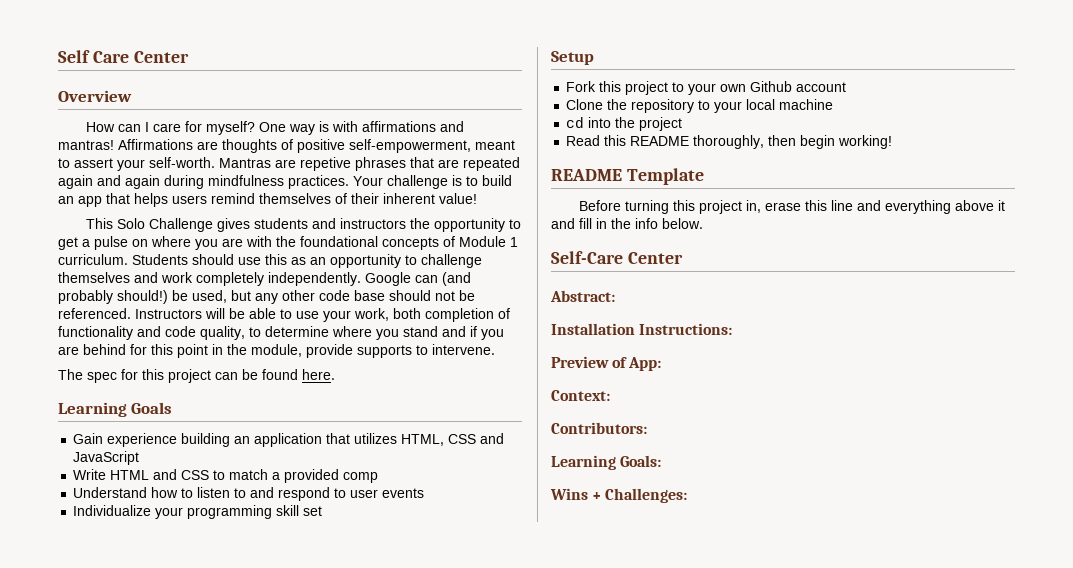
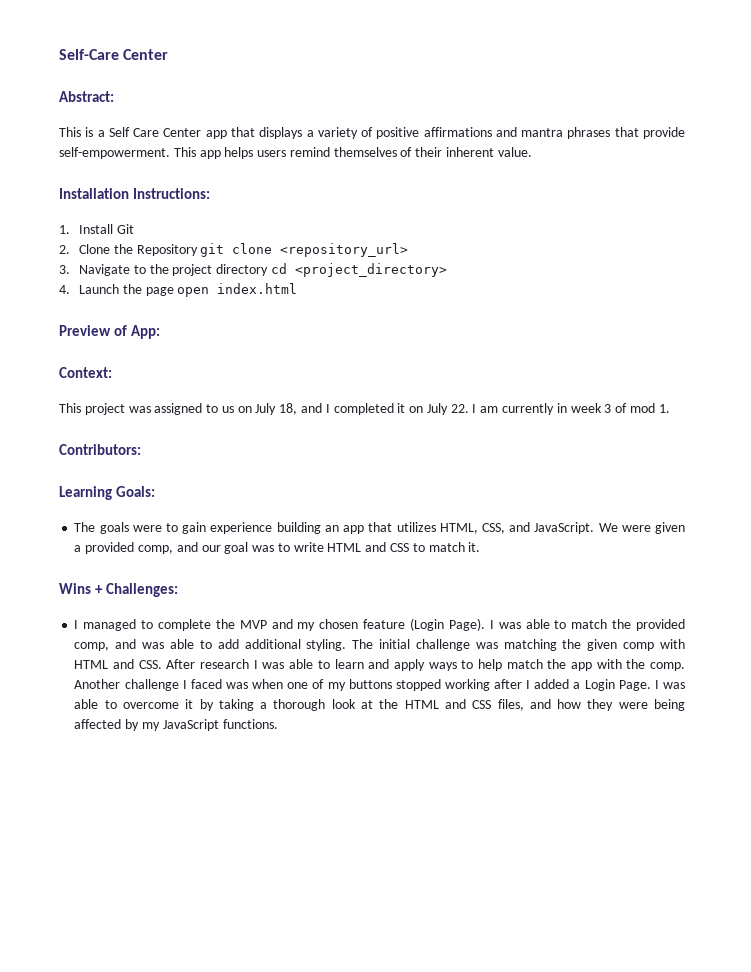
- Self Care Center
- Overview
- How can I care for myself? One way is with affirmations and mantras! Affirmations are thoughts of positive self-empowerment, meant to assert your self-worth. Mantras are repetive phrases that are repeated again and again during mindfulness practices. Your challenge is to build an app that helps users remind themselves of their inherent value!
- This Solo Challenge gives students and instructors the opportunity to get a pulse on where you are with the foundational concepts of Module 1 curriculum. Students should use this as an opportunity to challenge themselves and work completely independently. Google can (and probably should!) be used, but any other code base should not be referenced. Instructors will be able to use your work, both completion of functionality and code quality, to determine where you stand and if you are behind for this point in the module, provide supports to intervene.
- The spec for this project can be found here.
- Learning Goals
- Gain experience building an application that utilizes HTML, CSS and JavaScript
- Write HTML and CSS to match a provided comp
- Understand how to listen to and respond to user events
- Individualize your programming skill set
- Setup
- Fork this project to your own Github account
- Clone the repository to your local machine
- cd into the project
- Read this README thoroughly, then begin working!
- README Template
- Before turning this project in, erase this line and everything above it and fill in the info below.
  Self-Care Center
  Abstract:
+ This is a Self Care Center app that displays a variety of positive affirmations and mantra phrases that provide self-empowerment. This app helps users remind themselves of their inherent value.
  Installation Instructions:
+ 1. Install Git
+ 2. Clone the Repository git clone <repository_url>
+ 3. Navigate to the project directory cd <project_directory>
+ 4. Launch the page open index.html
  Preview of App:
  Context:
+ This project was assigned to us on July 18, and I completed it on July 22. I am currently in week 3 of mod 1.
  Contributors:
  Learning Goals:
+ The goals were to gain experience building an app that utilizes HTML, CSS, and JavaScript. We were given a provided comp, and our goal was to write HTML and CSS to match it.
  Wins + Challenges:
+ I managed to complete the MVP and my chosen feature (Login Page). I was able to match the provided comp, and was able to add additional styling. The initial challenge was matching the given comp with HTML and CSS. After research I was able to learn and apply ways to help match the app with the comp. Another challenge I faced was when one of my buttons stopped working after I added a Login Page. I was able to overcome it by taking a thorough look at the HTML and CSS files, and how they were being affected by my JavaScript functions.

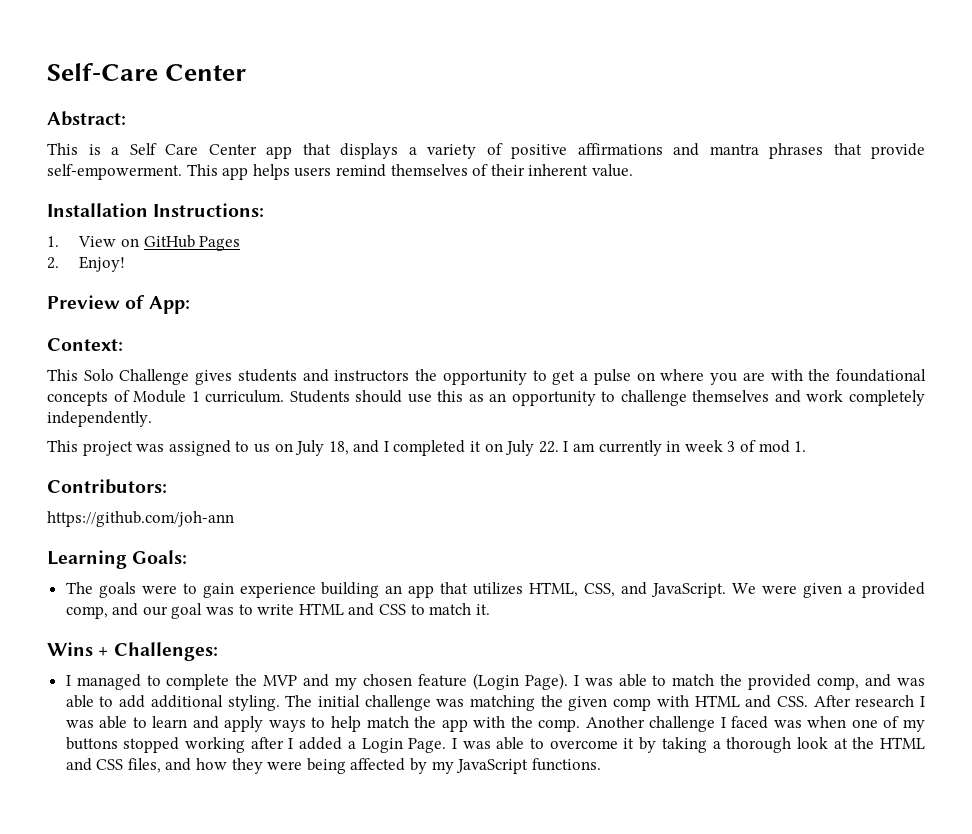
- 1. Install Git
- 2. Clone the Repository git clone <repository_url>
- 3. Navigate to the project directory cd <project_directory>
- 4. Launch the page open index.html
+ 1. View on GitHub Pages
+ 2. Enjoy!
  Preview of App:
  Context:
+ This Solo Challenge gives students and instructors the opportunity to get a pulse on where you are with the foundational concepts of Module 1 curriculum. Students should use this as an opportunity to challenge themselves and work completely independently.
+ https://github.com/joh-ann

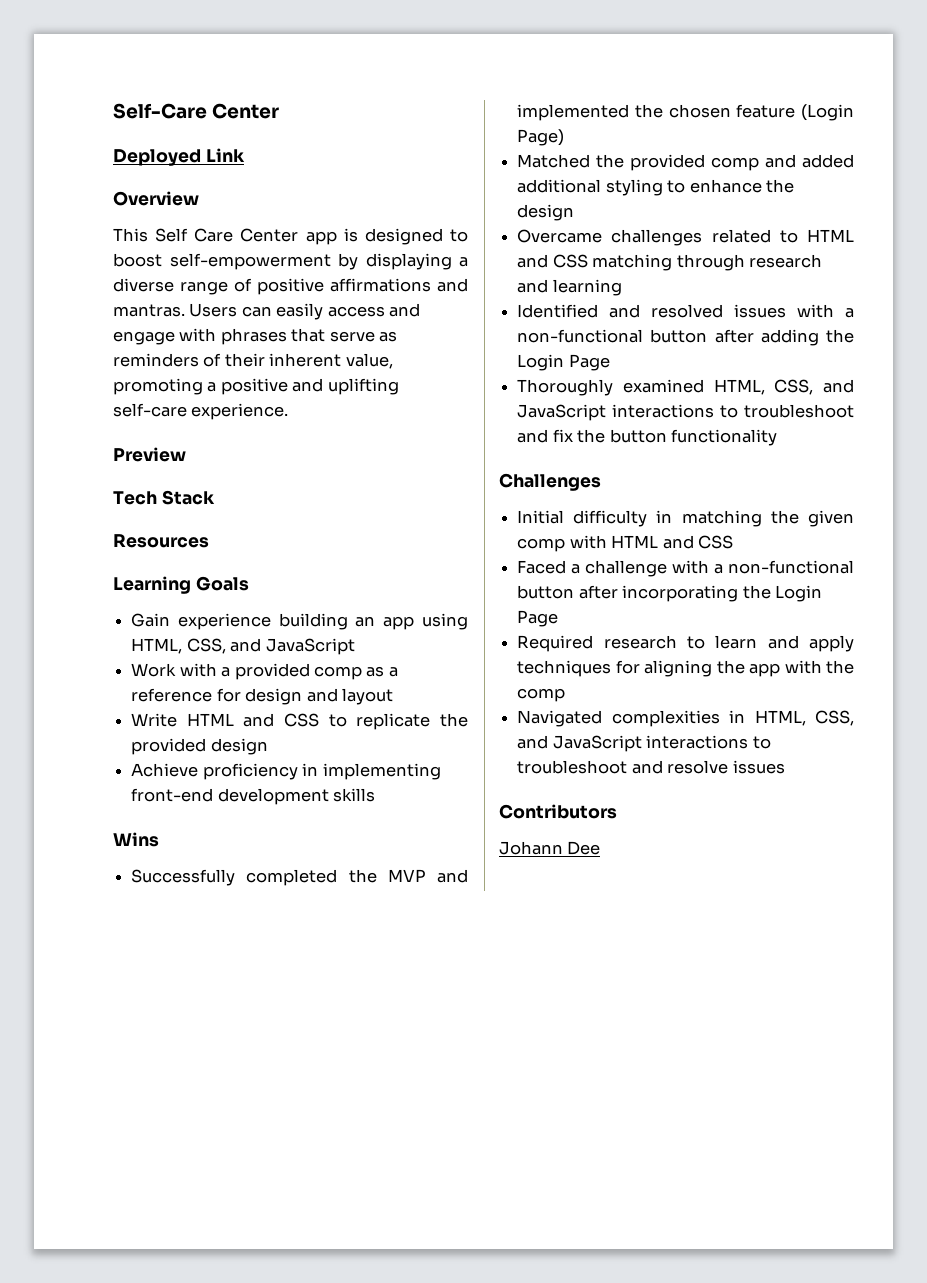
- Abstract:
- This is a Self Care Center app that displays a variety of positive affirmations and mantra phrases that provide self-empowerment. This app helps users remind themselves of their inherent value.
- Installation Instructions:
- 1. View on GitHub Pages
- 2. Enjoy!
- Preview of App:
- Context:
- This Solo Challenge gives students and instructors the opportunity to get a pulse on where you are with the foundational concepts of Module 1 curriculum. Students should use this as an opportunity to challenge themselves and work completely independently.
- This project was assigned to us on July 18, and I completed it on July 22. I am currently in week 3 of mod 1.
- Contributors:
- https://github.com/joh-ann
- Learning Goals:
- The goals were to gain experience building an app that utilizes HTML, CSS, and JavaScript. We were given a provided comp, and our goal was to write HTML and CSS to match it.
- Wins + Challenges:
- I managed to complete the MVP and my chosen feature (Login Page). I was able to match the provided comp, and was able to add additional styling. The initial challenge was matching the given comp with HTML and CSS. After research I was able to learn and apply ways to help match the app with the comp. Another challenge I faced was when one of my buttons stopped working after I added a Login Page. I was able to overcome it by taking a thorough look at the HTML and CSS files, and how they were being affected by my JavaScript functions.
+ Deployed Link
+ Overview
+ This Self Care Center app is designed to boost self-empowerment by displaying a diverse range of positive affirmations and mantras. Users can easily access and engage with phrases that serve as reminders of their inherent value, promoting a positive and uplifting self-care experience.
+ Preview
+ Tech Stack
+ Resources
+ Learning Goals
+ Gain experience building an app using HTML, CSS, and JavaScript
+ Work with a provided comp as a reference for design and layout
+ Write HTML and CSS to replicate the provided design
+ Achieve proficiency in implementing front-end development skills
+ Wins
+ Successfully completed the MVP and implemented the chosen feature (Login Page)
+ Matched the provided comp and added additional styling to enhance the design
+ Overcame challenges related to HTML and CSS matching through research and learning
+ Identified and resolved issues with a non-functional button after adding the Login Page
+ Thoroughly examined HTML, CSS, and JavaScript interactions to troubleshoot and fix the button functionality
+ Challenges
+ Initial difficulty in matching the given comp with HTML and CSS
+ Faced a challenge with a non-functional button after incorporating the Login Page
+ Required research to learn and apply techniques for aligning the app with the comp
+ Navigated complexities in HTML, CSS, and JavaScript interactions to troubleshoot and resolve issues
+ Contributors
+ Johann Dee

